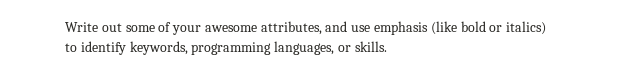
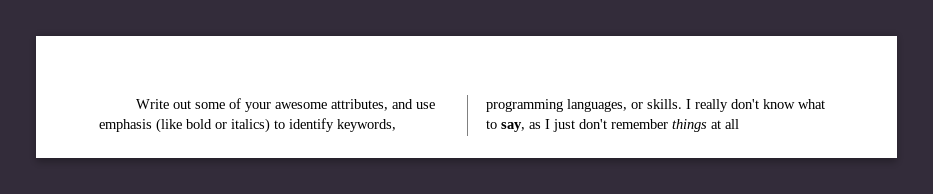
+ I really don't know what to say, as I just don't remember things at all

